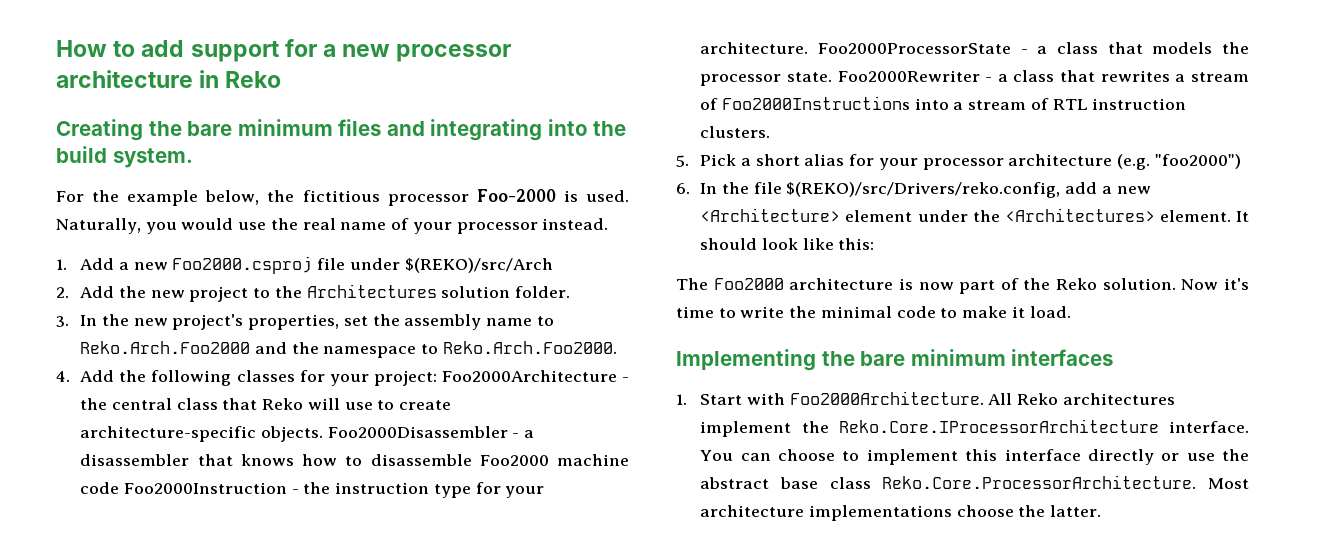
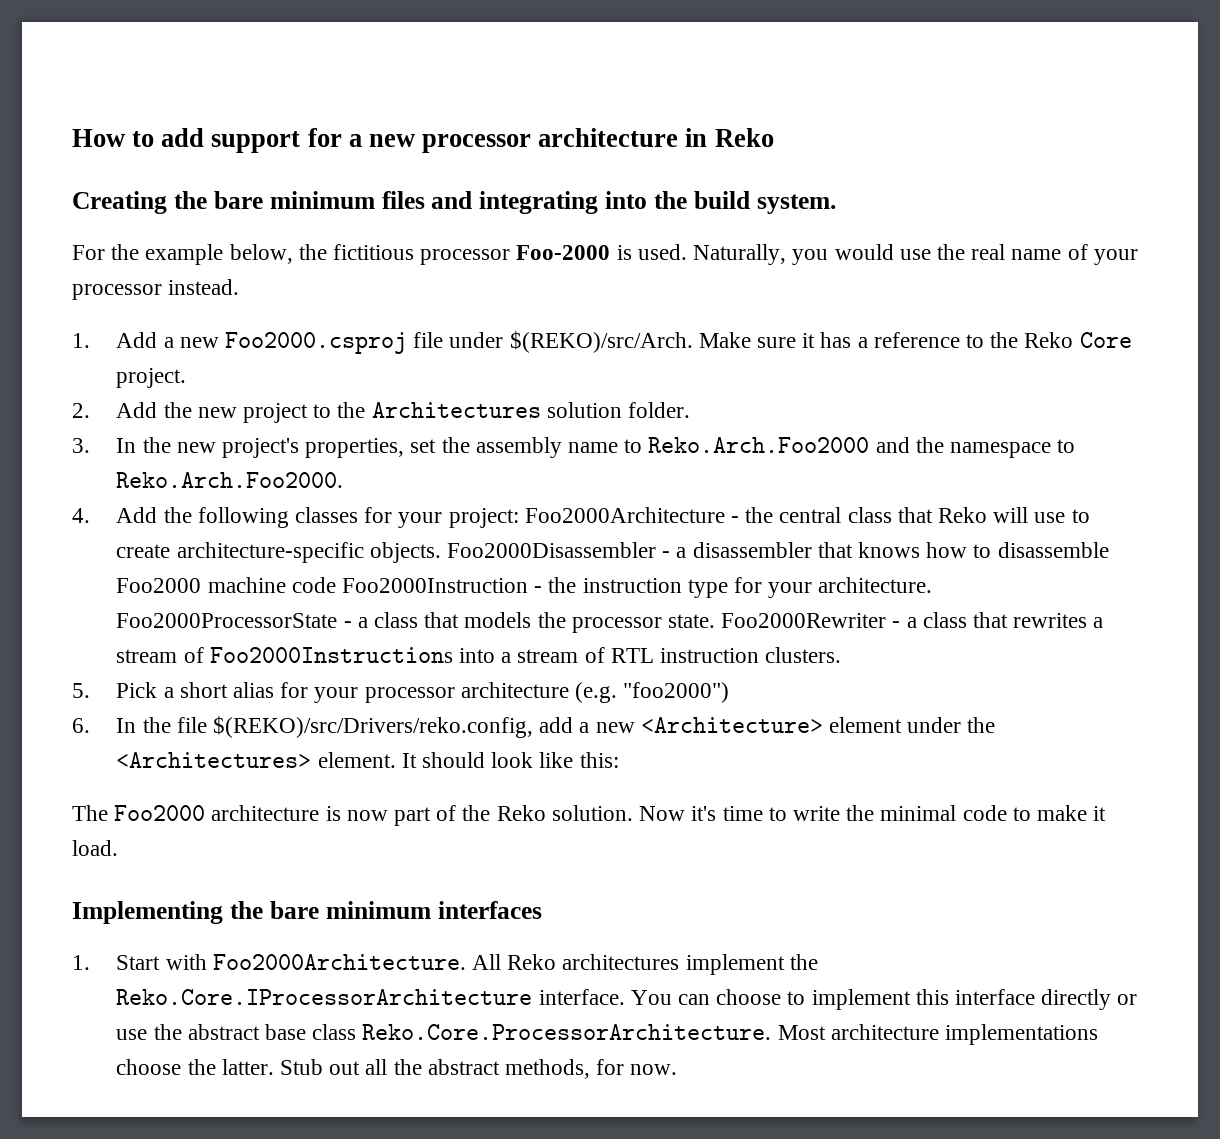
- 1. Add a new Foo2000.csproj file under $(REKO)/src/Arch
+ 1. Add a new Foo2000.csproj file under $(REKO)/src/Arch. Make sure it has a reference to the Reko Core project.
+ Stub out all the abstract methods, for now.

